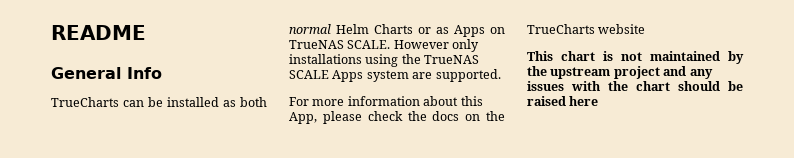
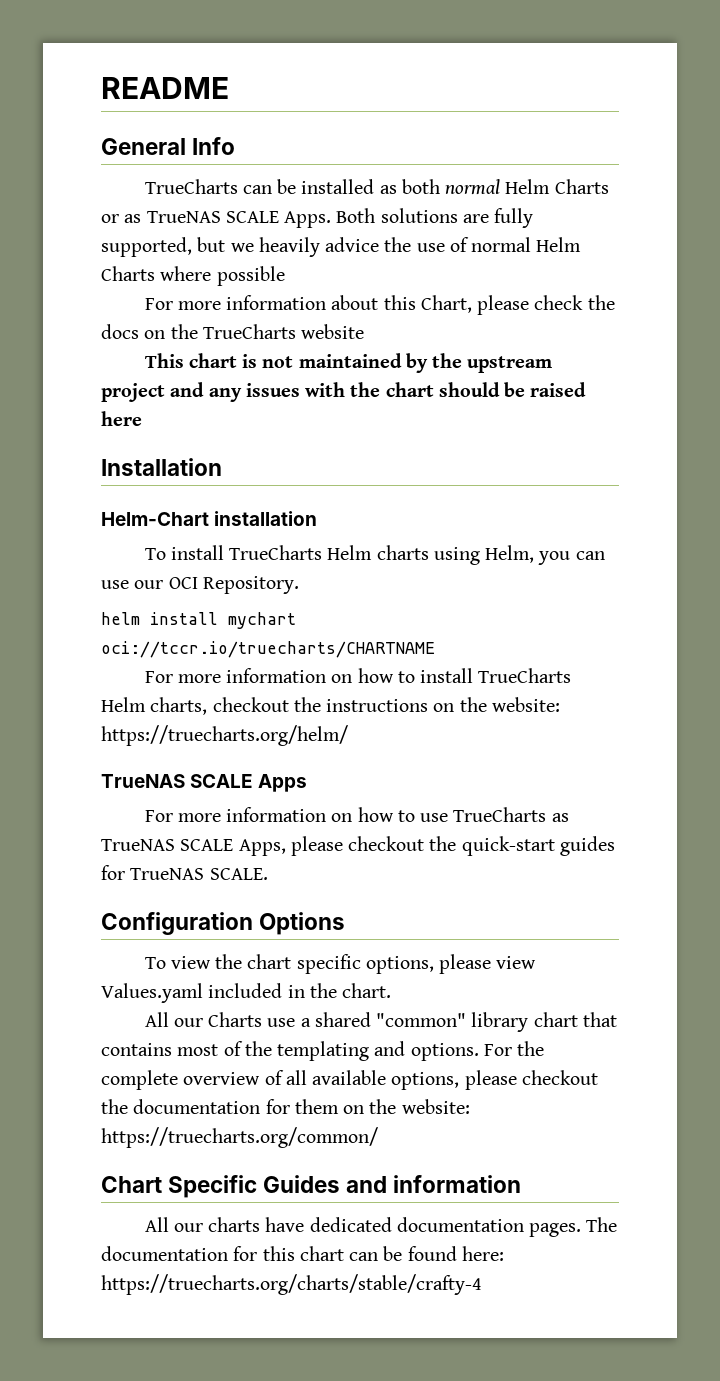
- TrueCharts can be installed as both normal Helm Charts or as Apps on TrueNAS SCALE. However only installations using the TrueNAS SCALE Apps system are supported.
+ TrueCharts can be installed as both normal Helm Charts or as TrueNAS SCALE Apps. Both solutions are fully supported, but we heavily advice the use of normal Helm Charts where possible
- For more information about this App, please check the docs on the TrueCharts website
+ For more information about this Chart, please check the docs on the TrueCharts website
+ Installation
+ Helm-Chart installation
+ To install TrueCharts Helm charts using Helm, you can use our OCI Repository.
+ helm install mychart oci://tccr.io/truecharts/CHARTNAME
+ For more information on how to install TrueCharts Helm charts, checkout the instructions on the website: https://truecharts.org/helm/
+ TrueNAS SCALE Apps
+ For more information on how to use TrueCharts as TrueNAS SCALE Apps, please checkout the quick-start guides for TrueNAS SCALE.
+ Configuration Options
+ To view the chart specific options, please view Values.yaml included in the chart.
+ All our Charts use a shared "common" library chart that contains most of the templating and options. For the complete overview of all available options, please checkout the documentation for them on the website: https://truecharts.org/common/
+ Chart Specific Guides and information
+ All our charts have dedicated documentation pages. The documentation for this chart can be found here: https://truecharts.org/charts/stable/crafty-4

